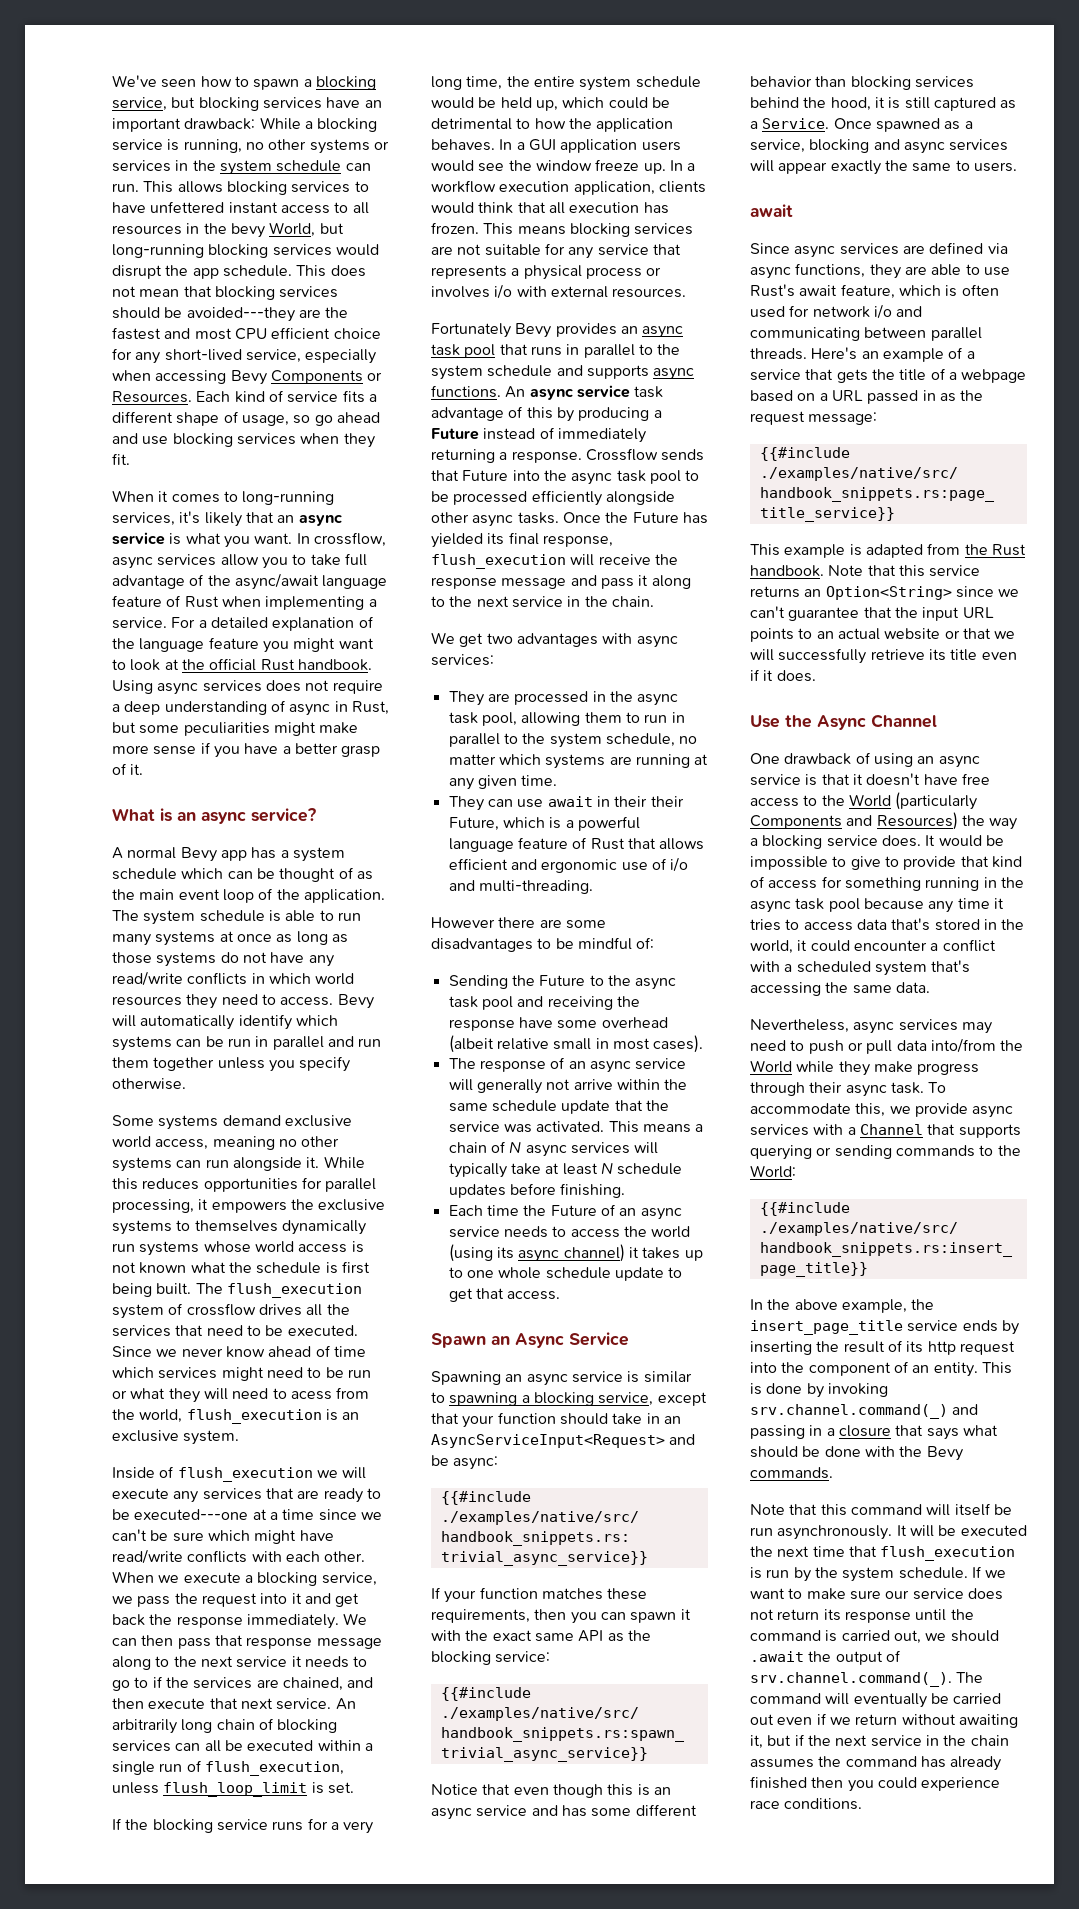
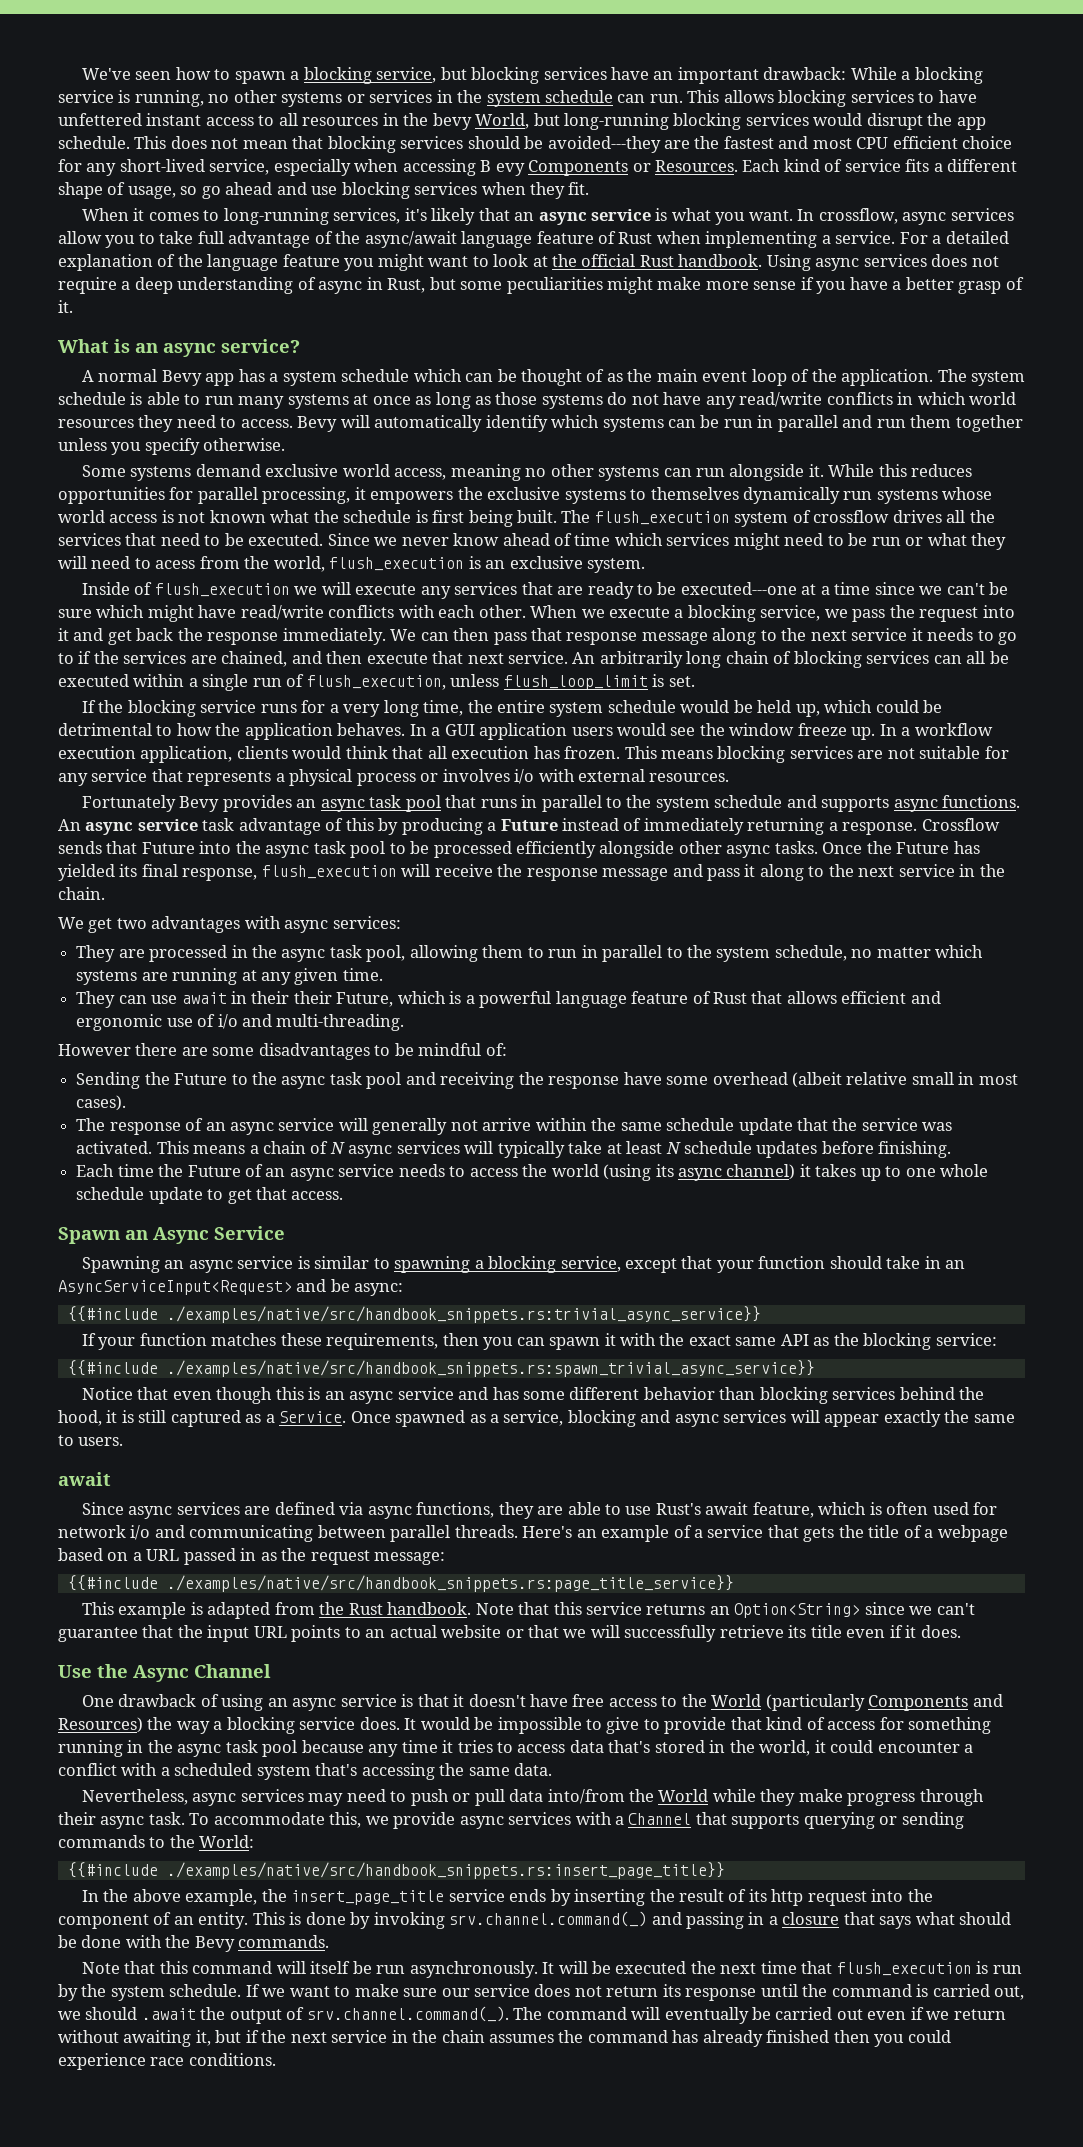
- This does not mean that blocking services should be avoided---they are the fastest and most CPU efficient choice for any short-lived service, especially when accessing Bevy Components or Resources.
+ This does not mean that blocking services should be avoided---they are the fastest and most CPU efficient choice for any short-lived service, especially when accessing B evy Components or Resources.

